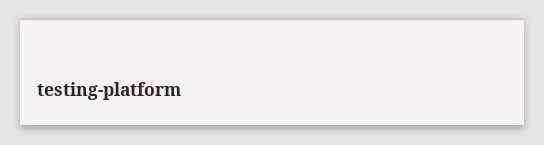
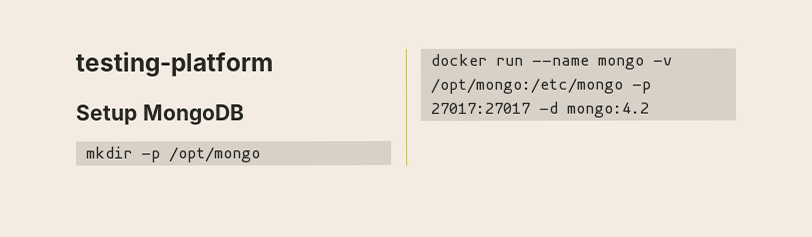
+ Setup MongoDB
+ mkdir -p /opt/mongo
+ docker run --name mongo -v /opt/mongo:/etc/mongo -p 27017:27017 -d mongo:4.2

